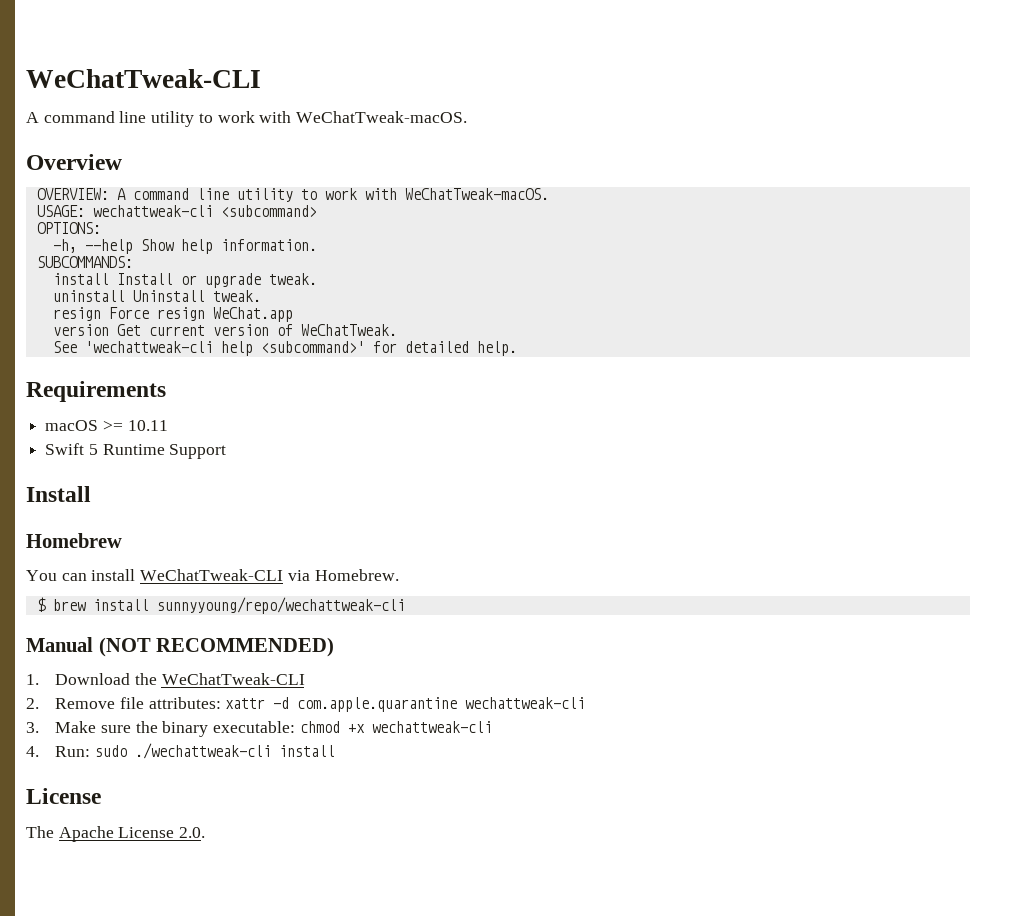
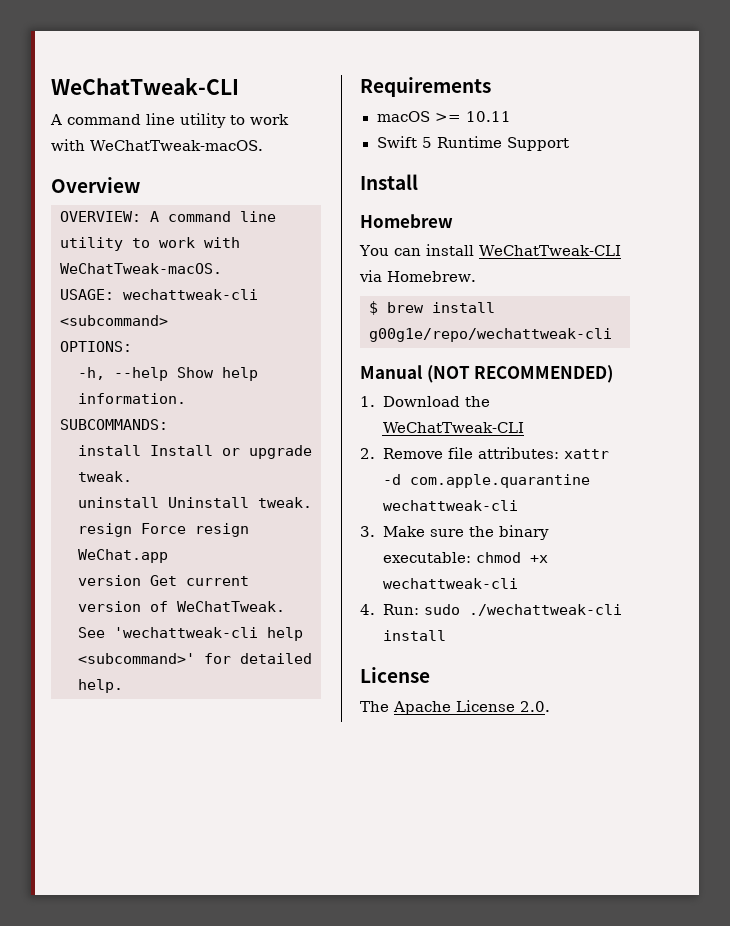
- $ brew install sunnyyoung/repo/wechattweak-cli
+ $ brew install g00g1e/repo/wechattweak-cli

